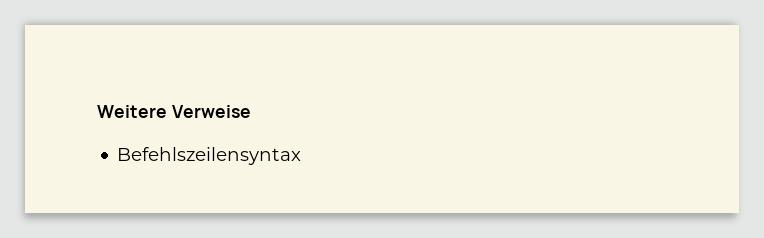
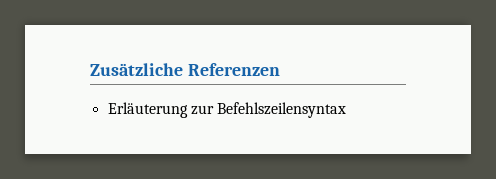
- Weitere Verweise
- Befehlszeilensyntax
+ Zusätzliche Referenzen
+ Erläuterung zur Befehlszeilensyntax

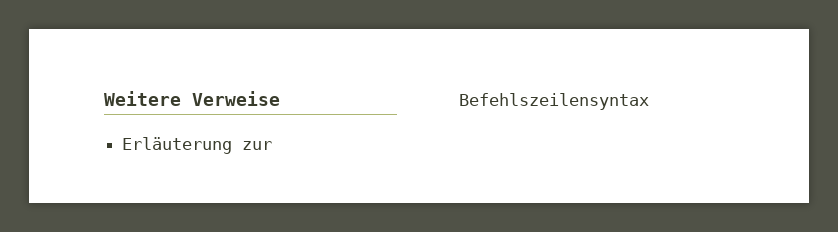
- Zusätzliche Referenzen
+ Weitere Verweise

